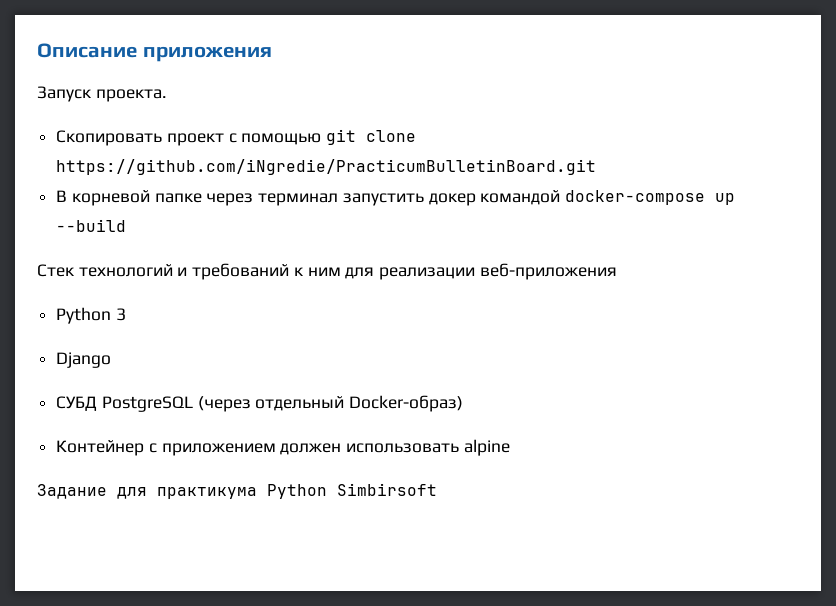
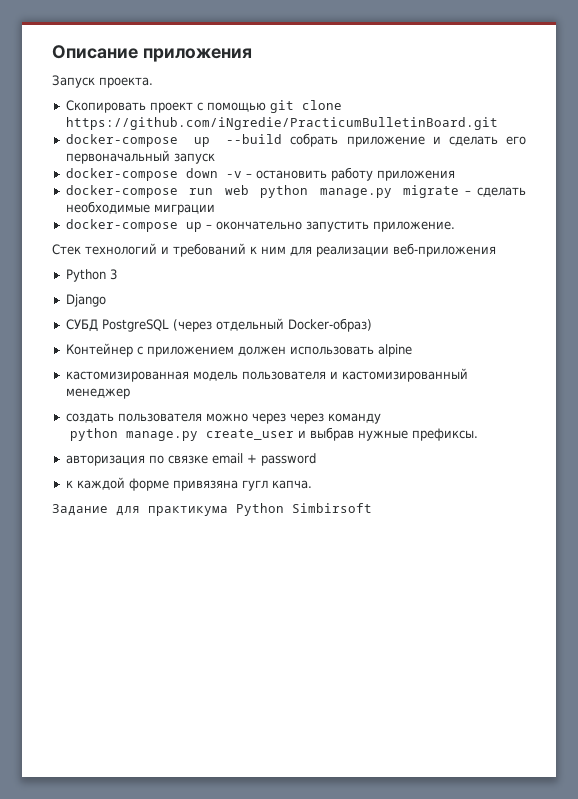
- В корневой папке через терминал запустить докер командой docker-compose up --build
+ docker-compose up --build собрать приложение и сделать его первоначальный запуск
+ docker-compose down -v – остановить работу приложения
+ docker-compose run web python manage.py migrate – сделать необходимые миграции
+ docker-compose up – окончательно запустить приложение.
+ кастомизированная модель пользователя и кастомизированный менеджер
+ создать пользователя можно через через команду
+ python manage.py create_user и выбрав нужные префиксы.
+ авторизация по связке email + password
+ к каждой форме привязяна гугл капча.

